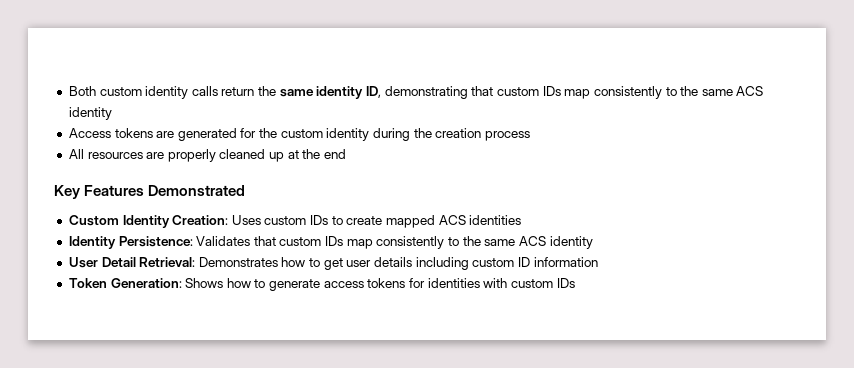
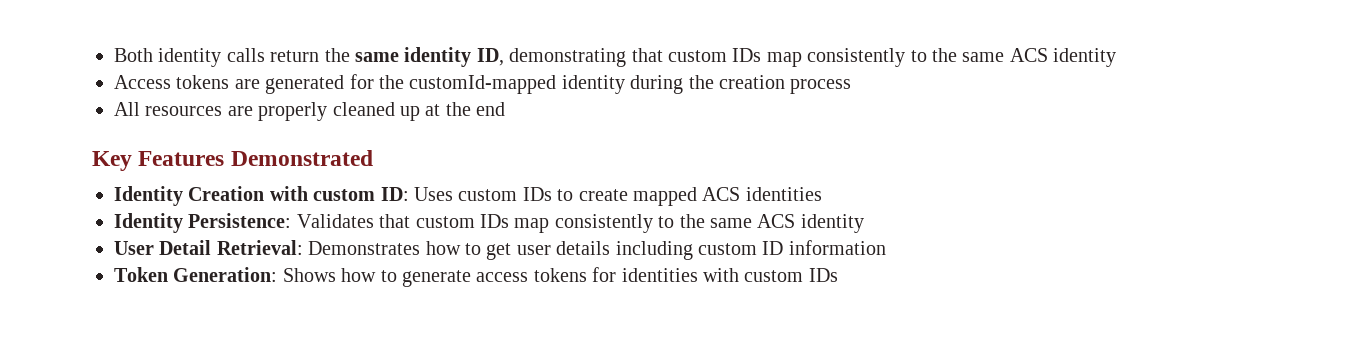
- Both custom identity calls return the same identity ID, demonstrating that custom IDs map consistently to the same ACS identity
+ Both identity calls return the same identity ID, demonstrating that custom IDs map consistently to the same ACS identity
- Access tokens are generated for the custom identity during the creation process
+ Access tokens are generated for the customId-mapped identity during the creation process
- Custom Identity Creation: Uses custom IDs to create mapped ACS identities
+ Identity Creation with custom ID: Uses custom IDs to create mapped ACS identities

